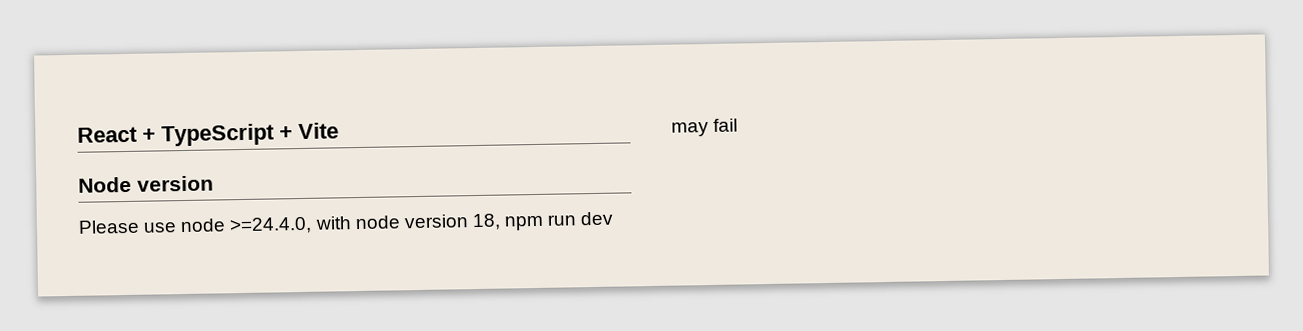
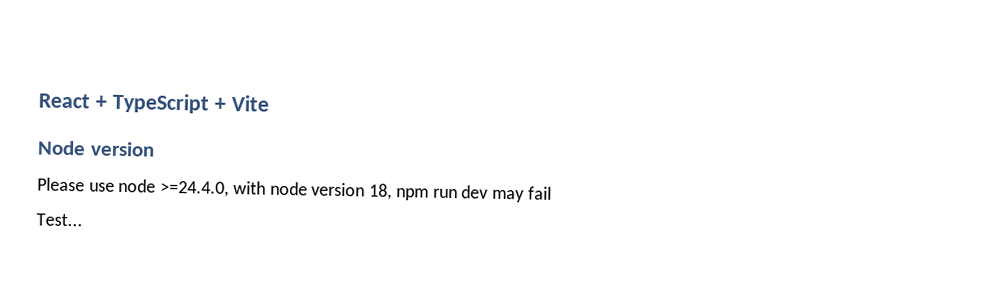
+ Test...

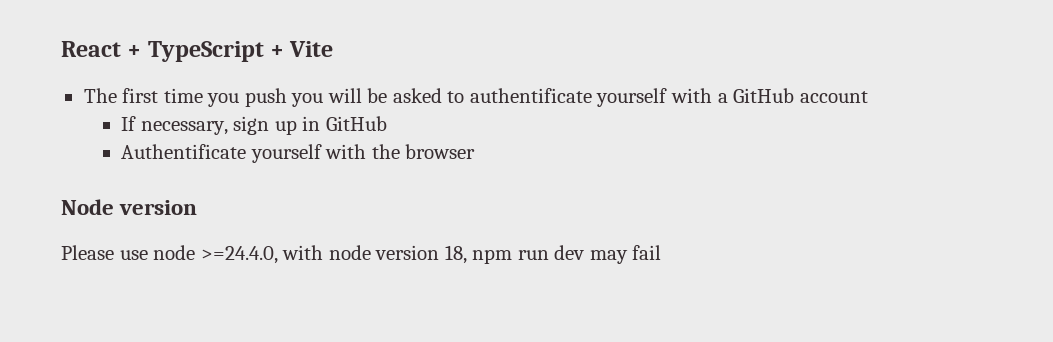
+ The first time you push you will be asked to authentificate yourself with a GitHub account
+ If necessary, sign up in GitHub
+ Authentificate yourself with the browser
- Test...

